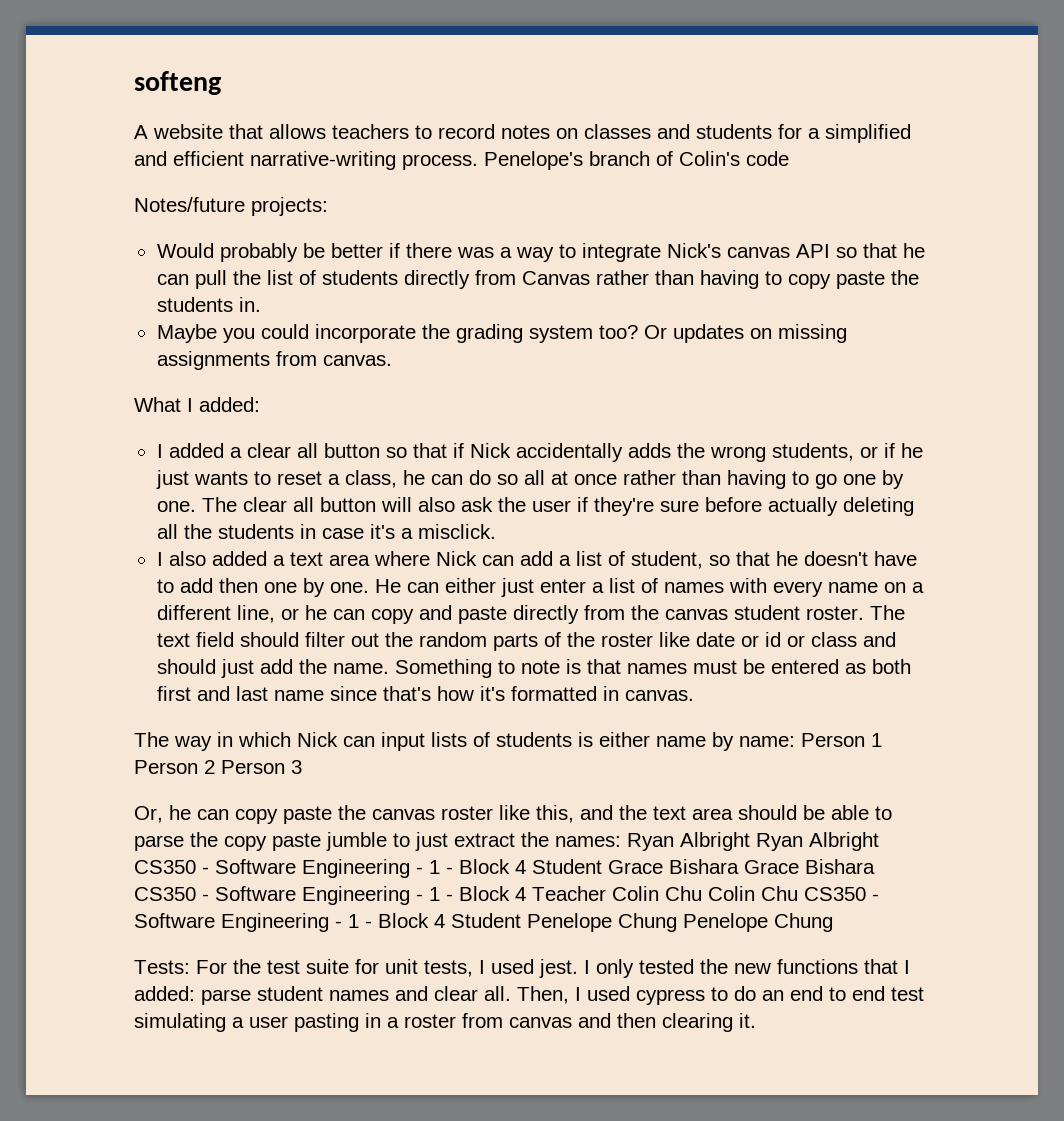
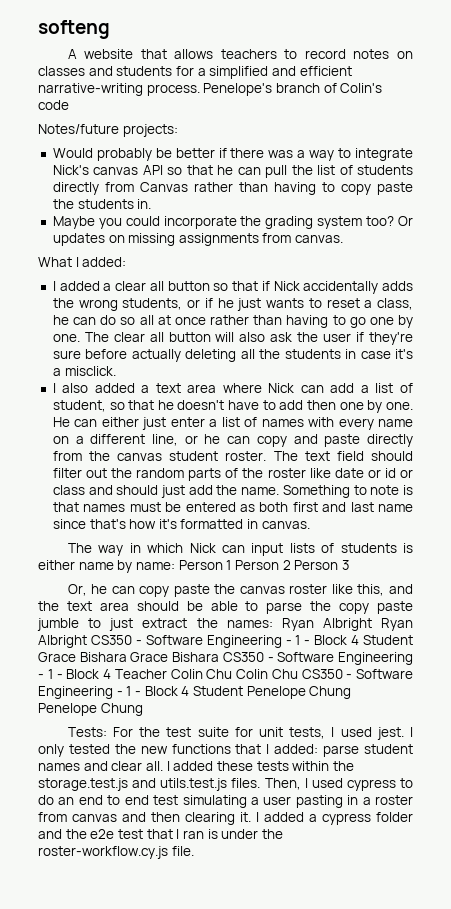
+ I added these tests within the storage.test.js and utils.test.js files.
+ I added a cypress folder and the e2e test that I ran is under the roster-workflow.cy.js file.

